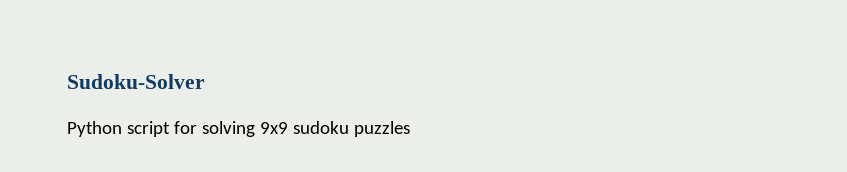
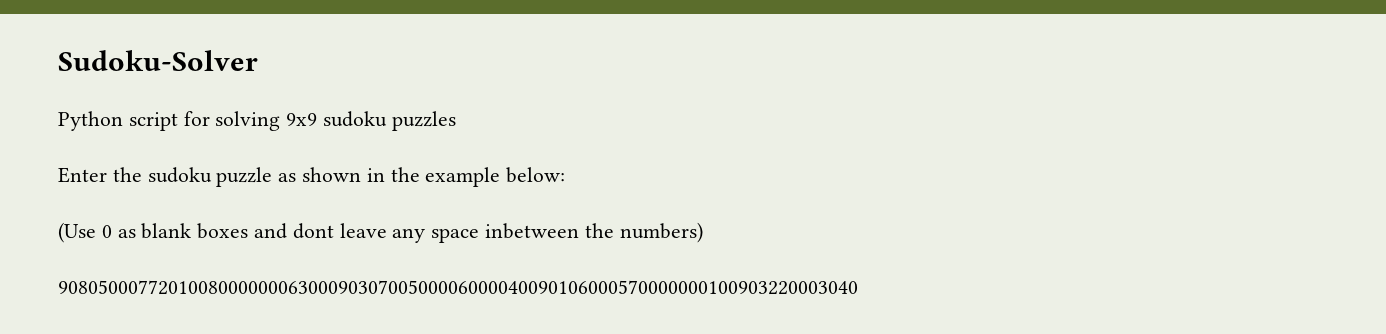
+ Enter the sudoku puzzle as shown in the example below:
+ (Use 0 as blank boxes and dont leave any space inbetween the numbers)
+ 90805000772010080000000630009030700500006000040090106000570000000100903220003040

